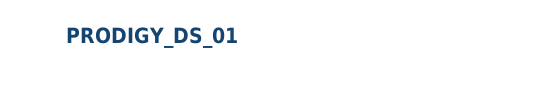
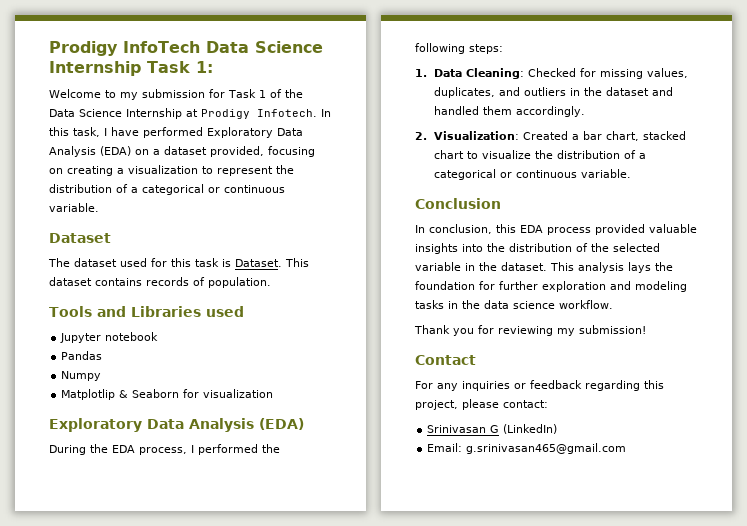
- PRODIGY_DS_01
+ Prodigy InfoTech Data Science Internship Task 1:
+ Welcome to my submission for Task 1 of the Data Science Internship at Prodigy Infotech. In this task, I have performed Exploratory Data Analysis (EDA) on a dataset provided, focusing on creating a visualization to represent the distribution of a categorical or continuous variable.
+ Dataset
+ The dataset used for this task is Dataset. This dataset contains records of population.
+ Tools and Libraries used
+ Jupyter notebook
+ Pandas
+ Numpy
+ Matplotlip & Seaborn for visualization
+ Exploratory Data Analysis (EDA)
+ During the EDA process, I performed the following steps:
+ 1. Data Cleaning: Checked for missing values, duplicates, and outliers in the dataset and handled them accordingly.
+ 2. Visualization: Created a bar chart, stacked chart to visualize the distribution of a categorical or continuous variable.
+ Conclusion
+ In conclusion, this EDA process provided valuable insights into the distribution of the selected variable in the dataset. This analysis lays the foundation for further exploration and modeling tasks in the data science workflow.
+ Thank you for reviewing my submission!
+ Contact
+ For any inquiries or feedback regarding this project, please contact:
+ Srinivasan G (LinkedIn)
+ Email: g.srinivasan465@gmail.com

